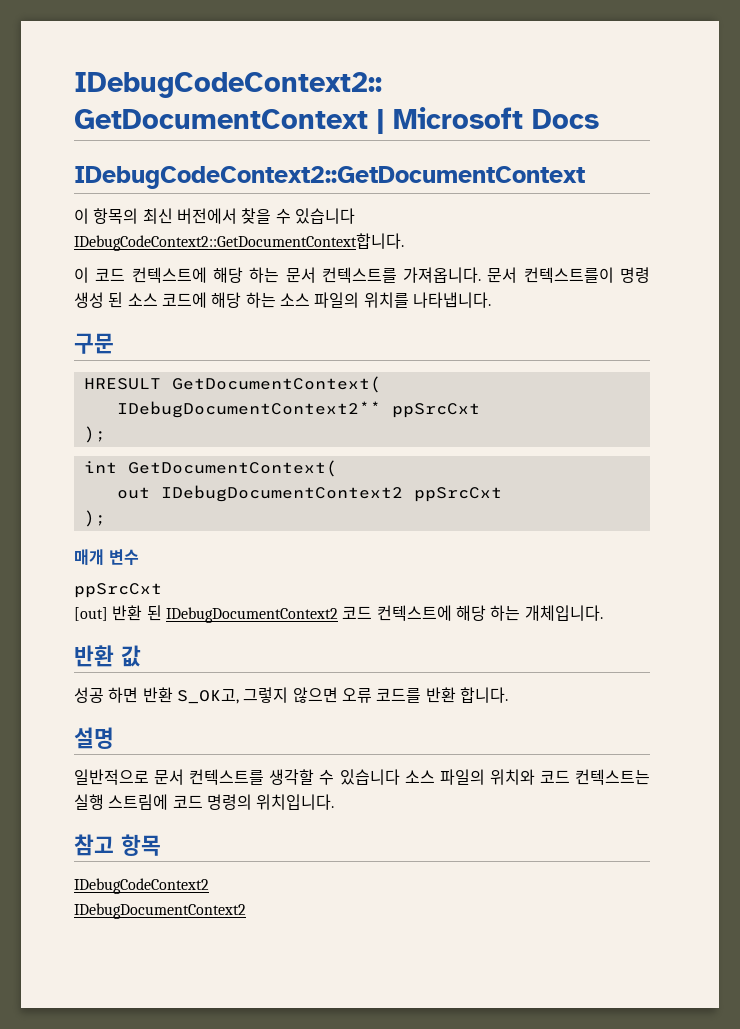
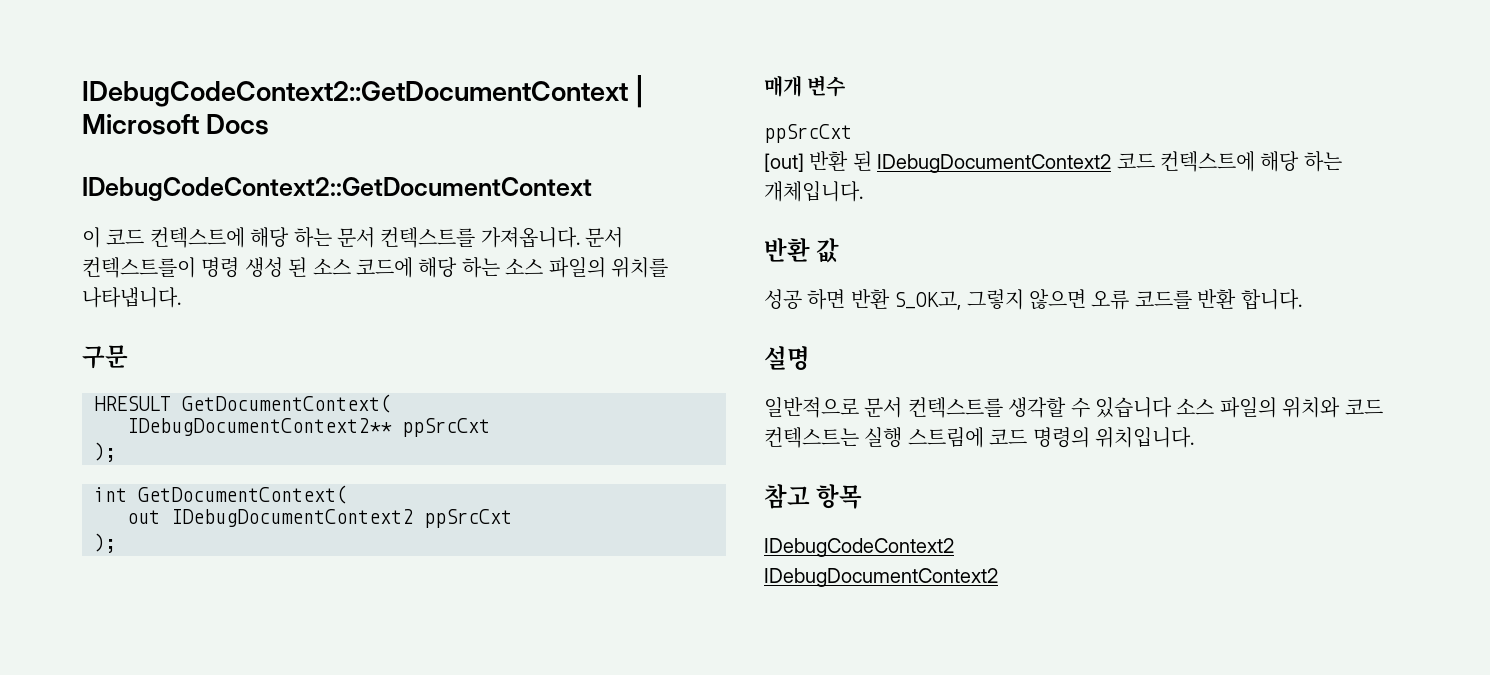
- 이 항목의 최신 버전에서 찾을 수 있습니다 IDebugCodeContext2::GetDocumentContext합니다.

